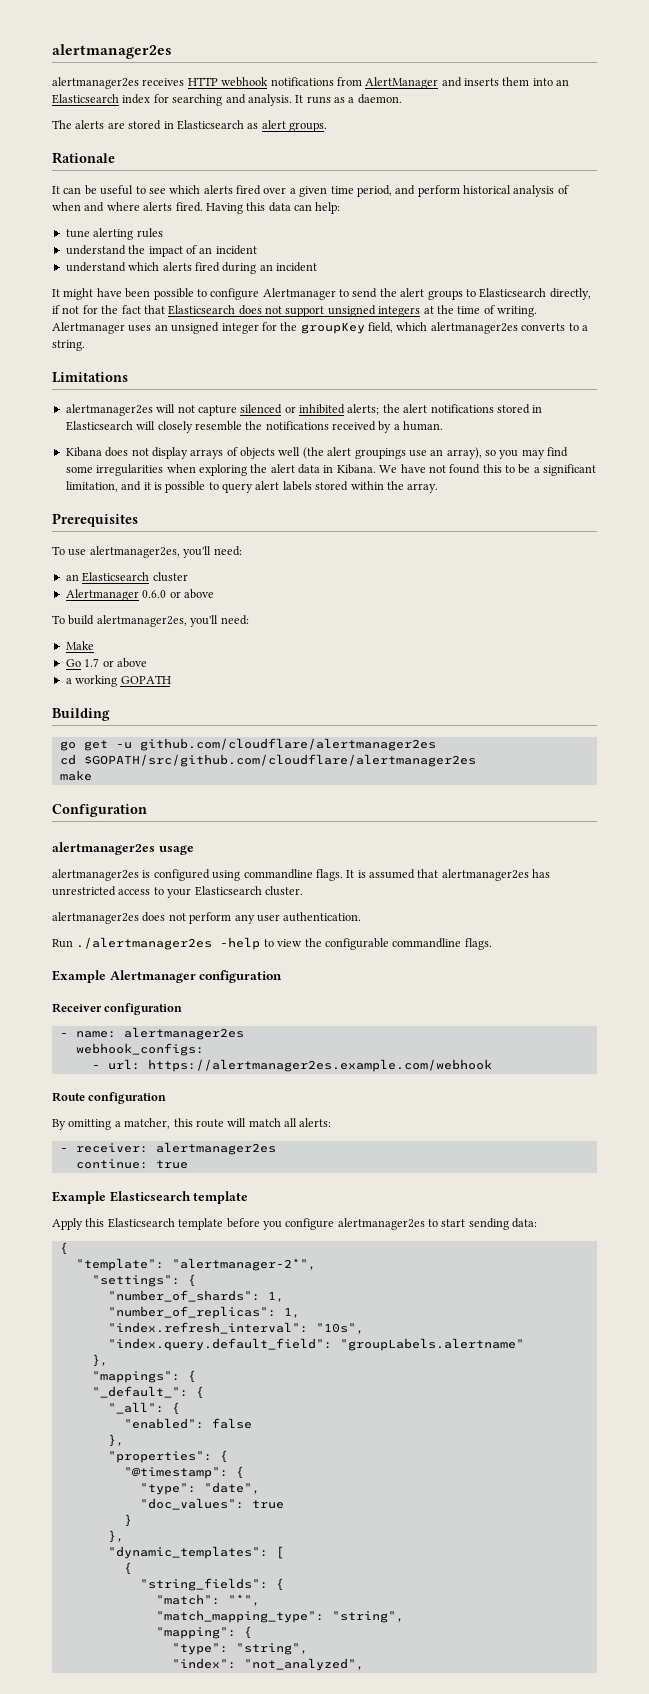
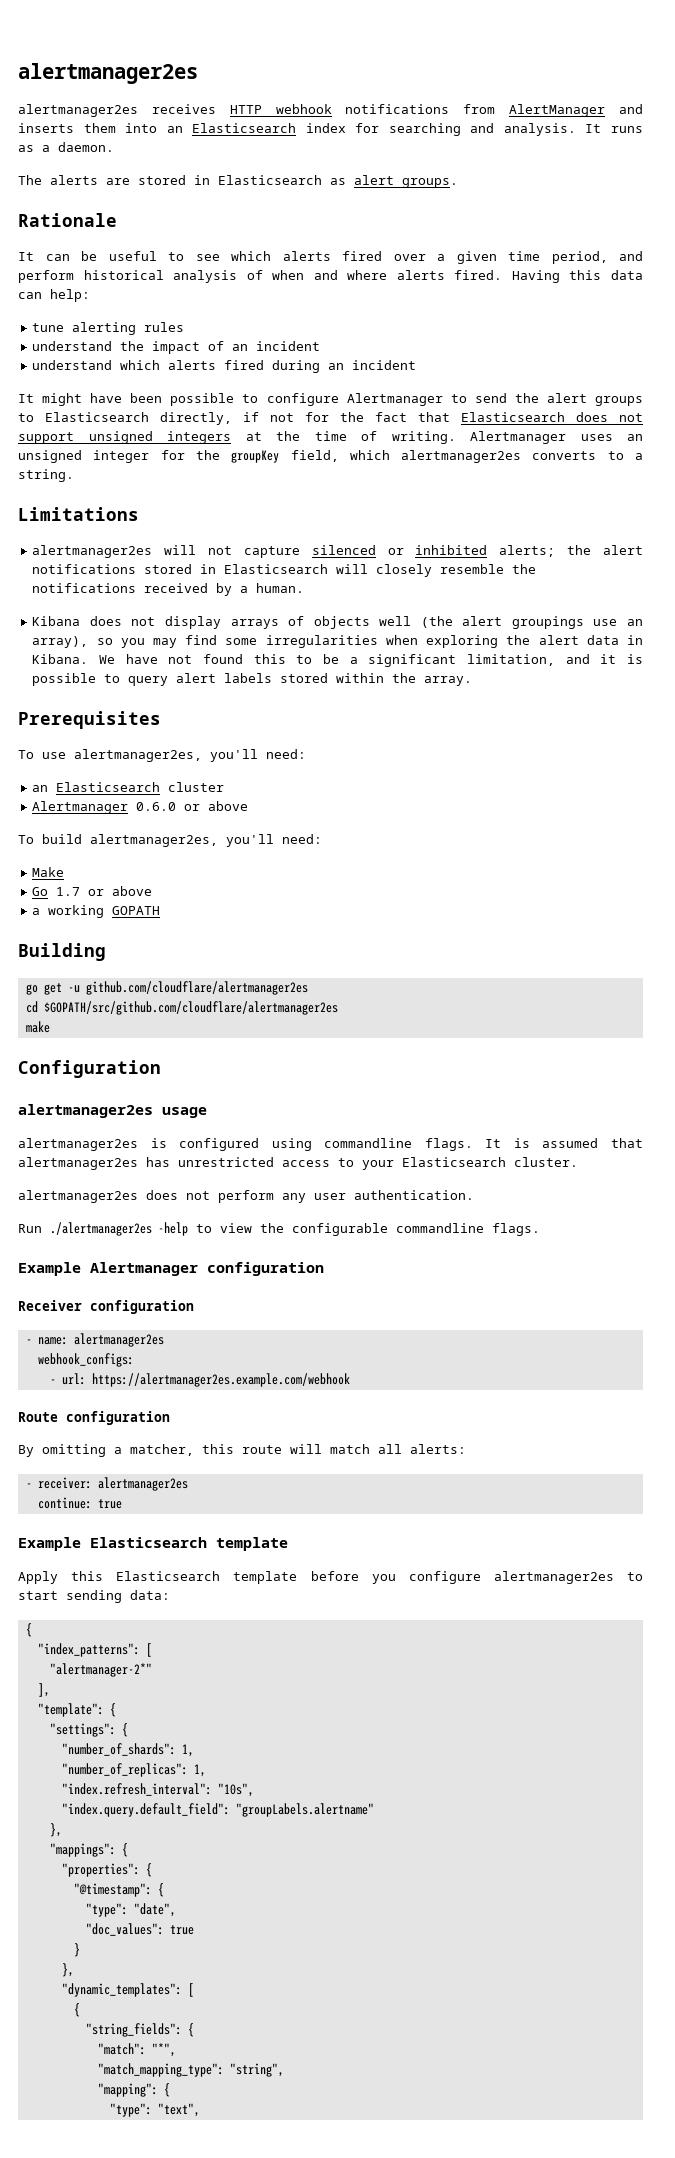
+ "index_patterns": [
+ "alertmanager-2*"
+ ],
- "template": "alertmanager-2*",
+ "template": {
- "_default_": {
- "_all": {
- "enabled": false
- },
- "type": "string",
- "index": "not_analyzed",
+ "type": "text",

